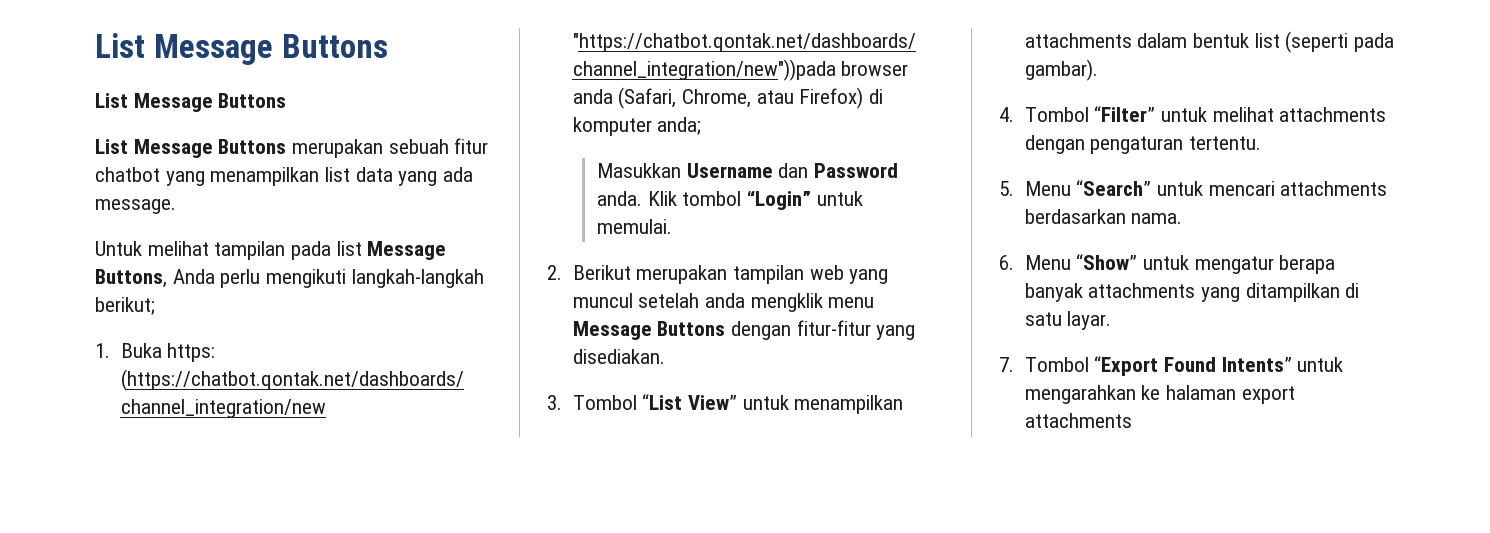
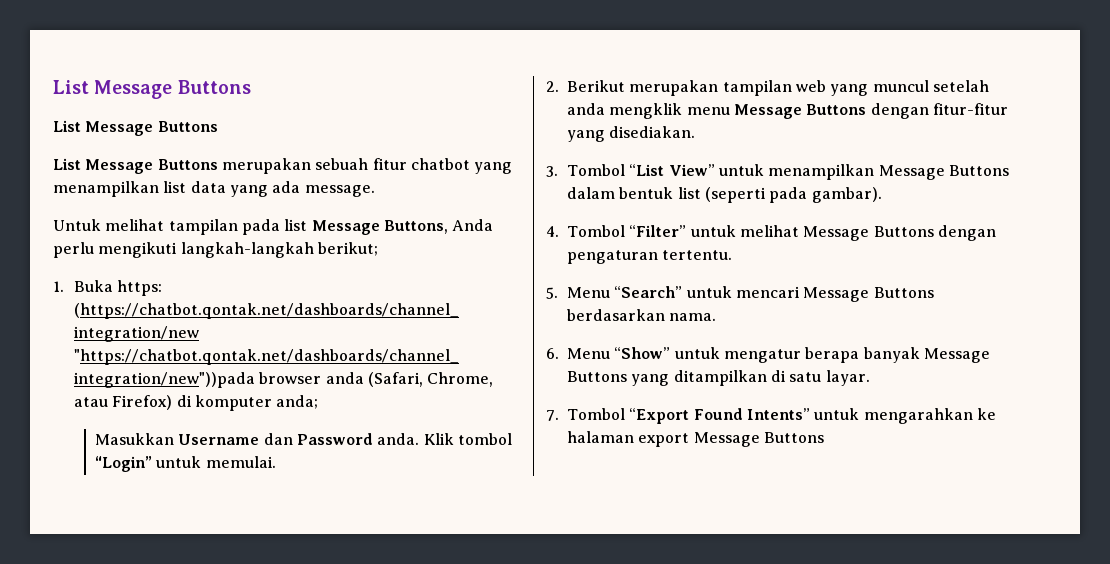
- 3. Tombol “List View” untuk menampilkan attachments dalam bentuk list (seperti pada gambar).
+ 3. Tombol “List View” untuk menampilkan Message Buttons dalam bentuk list (seperti pada gambar).
- 4. Tombol “Filter” untuk melihat attachments dengan pengaturan tertentu.
+ 4. Tombol “Filter” untuk melihat Message Buttons dengan pengaturan tertentu.
- 5. Menu “Search” untuk mencari attachments berdasarkan nama.
+ 5. Menu “Search” untuk mencari Message Buttons berdasarkan nama.
- 6. Menu “Show” untuk mengatur berapa banyak attachments yang ditampilkan di satu layar.
+ 6. Menu “Show” untuk mengatur berapa banyak Message Buttons yang ditampilkan di satu layar.
- 7. Tombol “Export Found Intents” untuk mengarahkan ke halaman export attachments
+ 7. Tombol “Export Found Intents” untuk mengarahkan ke halaman export Message Buttons

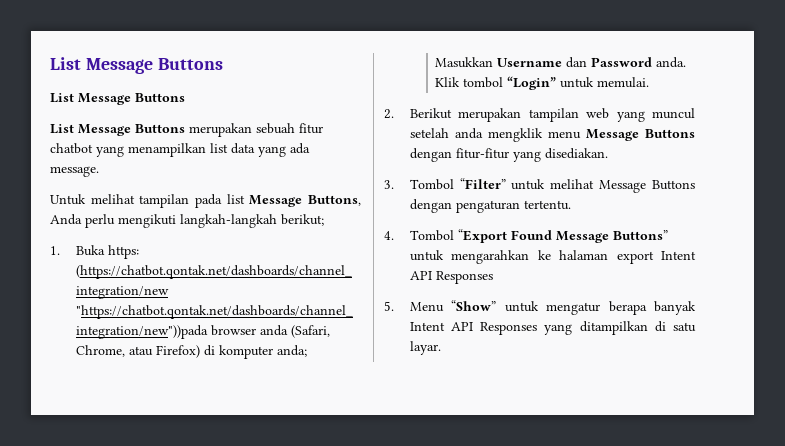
- 3. Tombol “List View” untuk menampilkan Message Buttons dalam bentuk list (seperti pada gambar).
- 4. Tombol “Filter” untuk melihat Message Buttons dengan pengaturan tertentu.
+ 3. Tombol “Filter” untuk melihat Message Buttons dengan pengaturan tertentu.
- 5. Menu “Search” untuk mencari Message Buttons berdasarkan nama.
- 6. Menu “Show” untuk mengatur berapa banyak Message Buttons yang ditampilkan di satu layar.
+ 4. Tombol “Export Found Message Buttons” untuk mengarahkan ke halaman export Intent API Responses
+ 5. Menu “Show” untuk mengatur berapa banyak Intent API Responses yang ditampilkan di satu layar.
- 7. Tombol “Export Found Intents” untuk mengarahkan ke halaman export Message Buttons

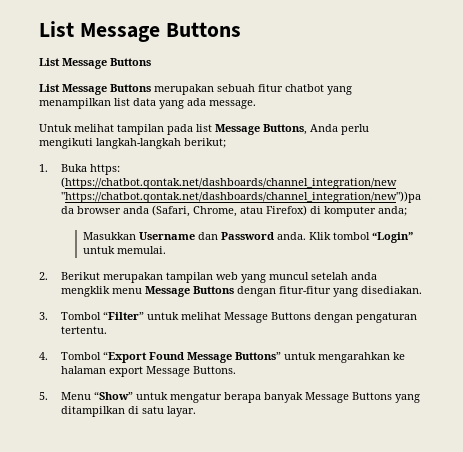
- 4. Tombol “Export Found Message Buttons” untuk mengarahkan ke halaman export Intent API Responses
+ 4. Tombol “Export Found Message Buttons” untuk mengarahkan ke halaman export Message Buttons.
- 5. Menu “Show” untuk mengatur berapa banyak Intent API Responses yang ditampilkan di satu layar.
+ 5. Menu “Show” untuk mengatur berapa banyak Message Buttons yang ditampilkan di satu layar.

